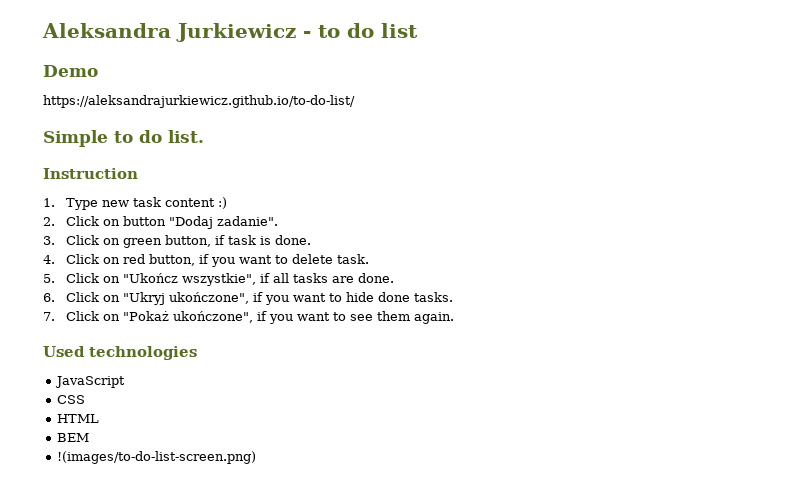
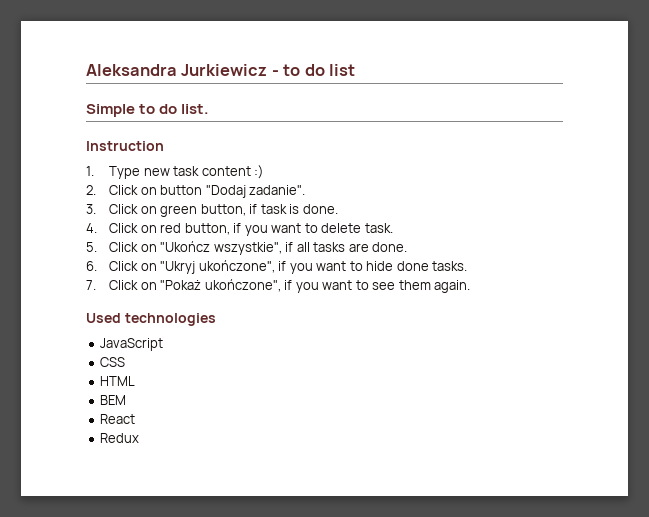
- Demo
- https://aleksandrajurkiewicz.github.io/to-do-list/
- !(images/to-do-list-screen.png)
+ React
+ Redux

